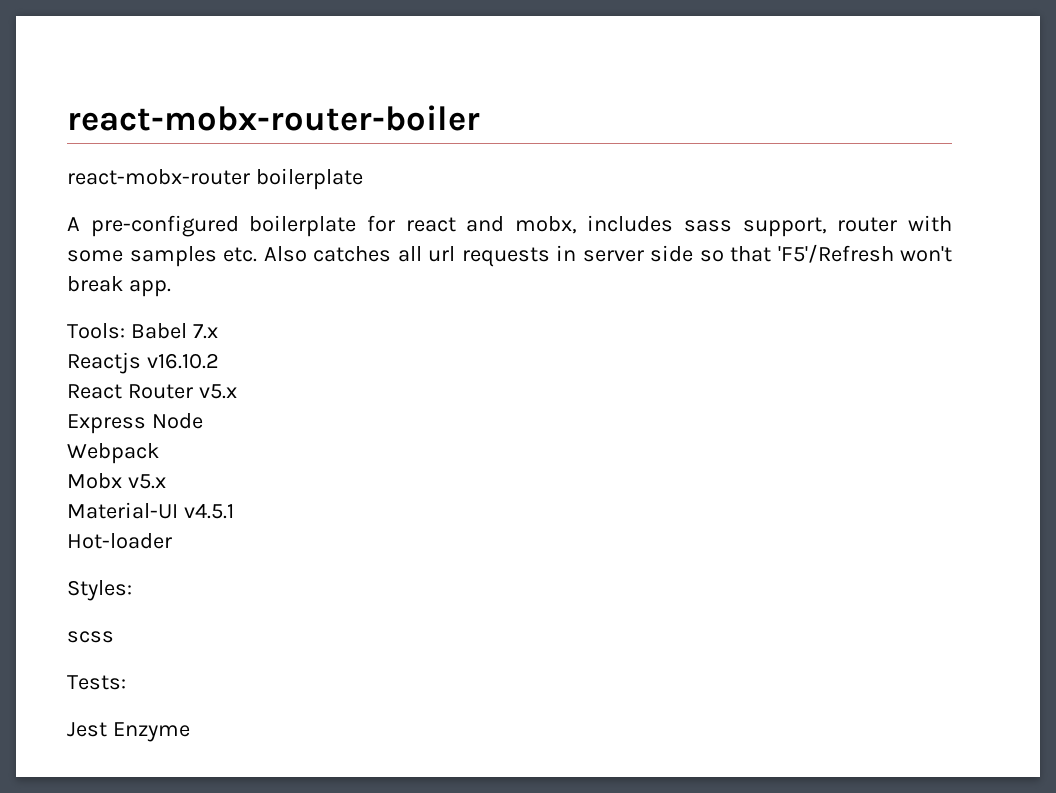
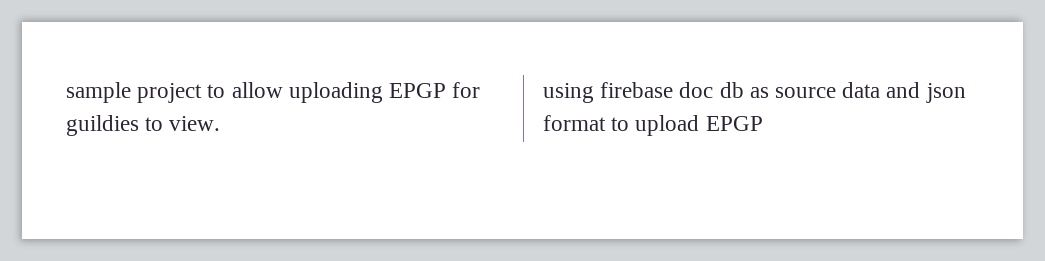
- react-mobx-router-boiler
- react-mobx-router boilerplate
- A pre-configured boilerplate for react and mobx, includes sass support, router with some samples etc. Also catches all url requests in server side so that 'F5'/Refresh won't break app.
- Tools: Babel 7.x
- Reactjs v16.10.2
- React Router v5.x
- Express Node
- Webpack
- Mobx v5.x
- Material-UI v4.5.1
- Hot-loader
- Styles:
- scss
- Tests:
- Jest Enzyme
+ sample project to allow uploading EPGP for guildies to view.
+ using firebase doc db as source data and json format to upload EPGP

